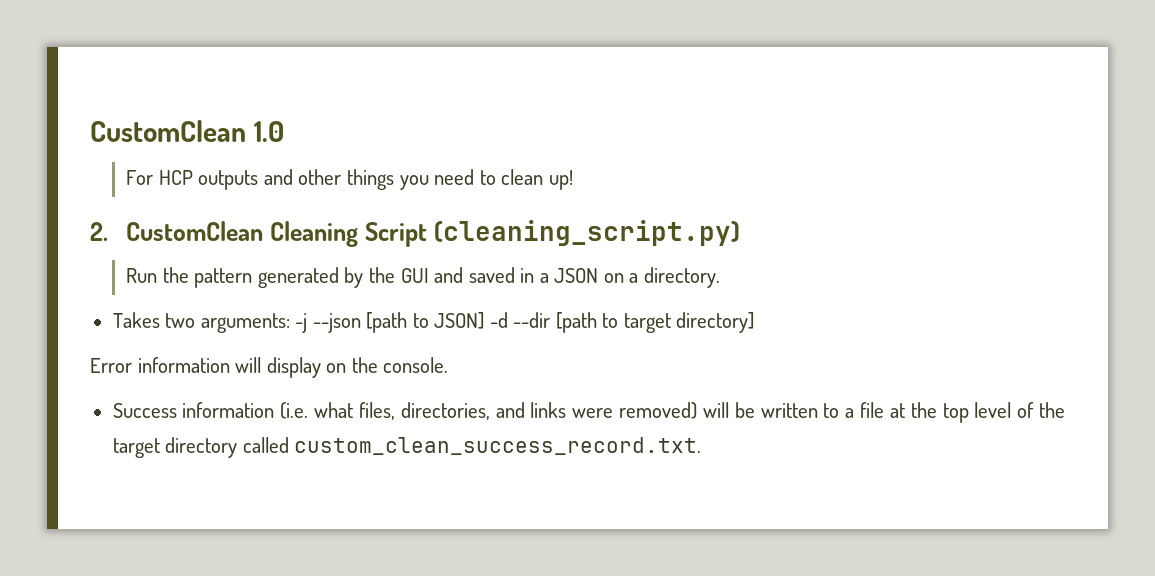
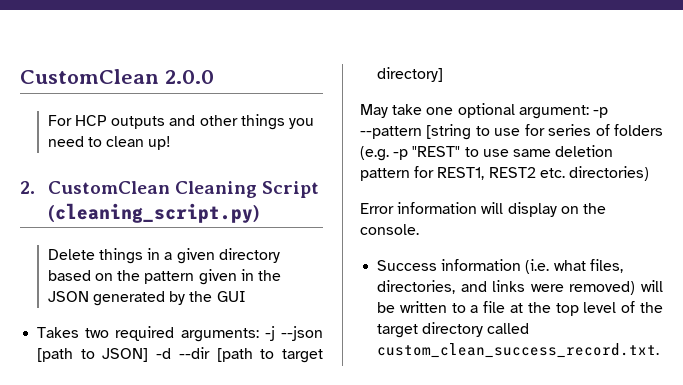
- CustomClean 1.0
+ CustomClean 2.0.0
- Run the pattern generated by the GUI and saved in a JSON on a directory.
+ Delete things in a given directory based on the pattern given in the JSON generated by the GUI
- Takes two arguments: -j --json [path to JSON] -d --dir [path to target directory]
+ Takes two required arguments: -j --json [path to JSON] -d --dir [path to target directory]
+ May take one optional argument: -p --pattern [string to use for series of folders (e.g. -p "REST" to use same deletion pattern for REST1, REST2 etc. directories)

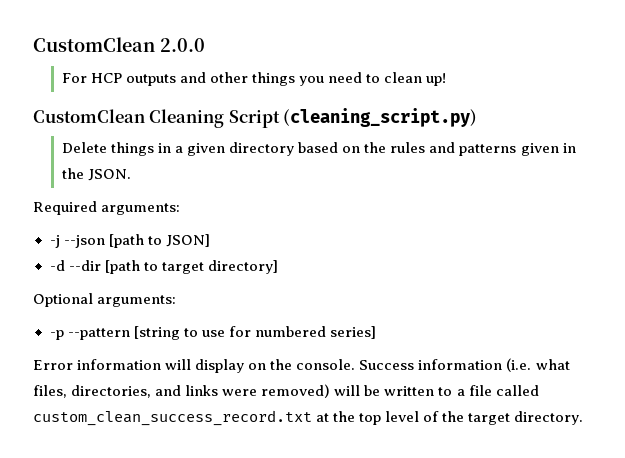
- 2. CustomClean Cleaning Script (cleaning_script.py)
+ CustomClean Cleaning Script (cleaning_script.py)
- Delete things in a given directory based on the pattern given in the JSON generated by the GUI
- Takes two required arguments: -j --json [path to JSON] -d --dir [path to target directory]
+ Delete things in a given directory based on the rules and patterns given in the JSON.
+ Required arguments:
+ -j --json [path to JSON]
+ -d --dir [path to target directory]
- May take one optional argument: -p --pattern [string to use for series of folders (e.g. -p "REST" to use same deletion pattern for REST1, REST2 etc. directories)
+ Optional arguments:
+ -p --pattern [string to use for numbered series]
- Error information will display on the console.
- Success information (i.e. what files, directories, and links were removed) will be written to a file at the top level of the target directory called custom_clean_success_record.txt.
+ Error information will display on the console. Success information (i.e. what files, directories, and links were removed) will be written to a file called custom_clean_success_record.txt at the top level of the target directory.

